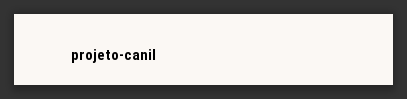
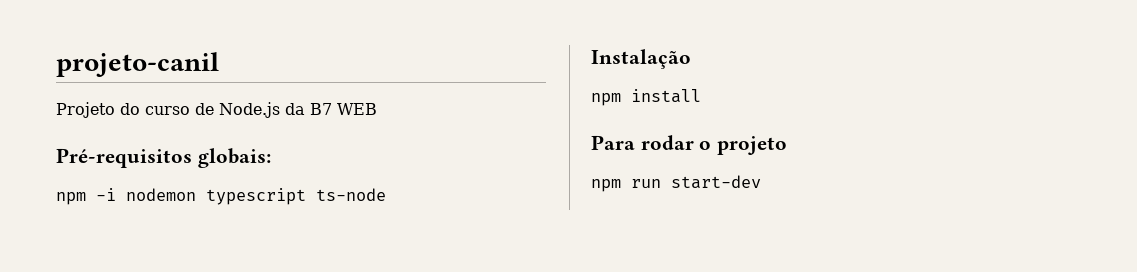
+ Projeto do curso de Node.js da B7 WEB
+ Pré-requisitos globais:
+ npm -i nodemon typescript ts-node
+ Instalação
+ npm install
+ Para rodar o projeto
+ npm run start-dev

